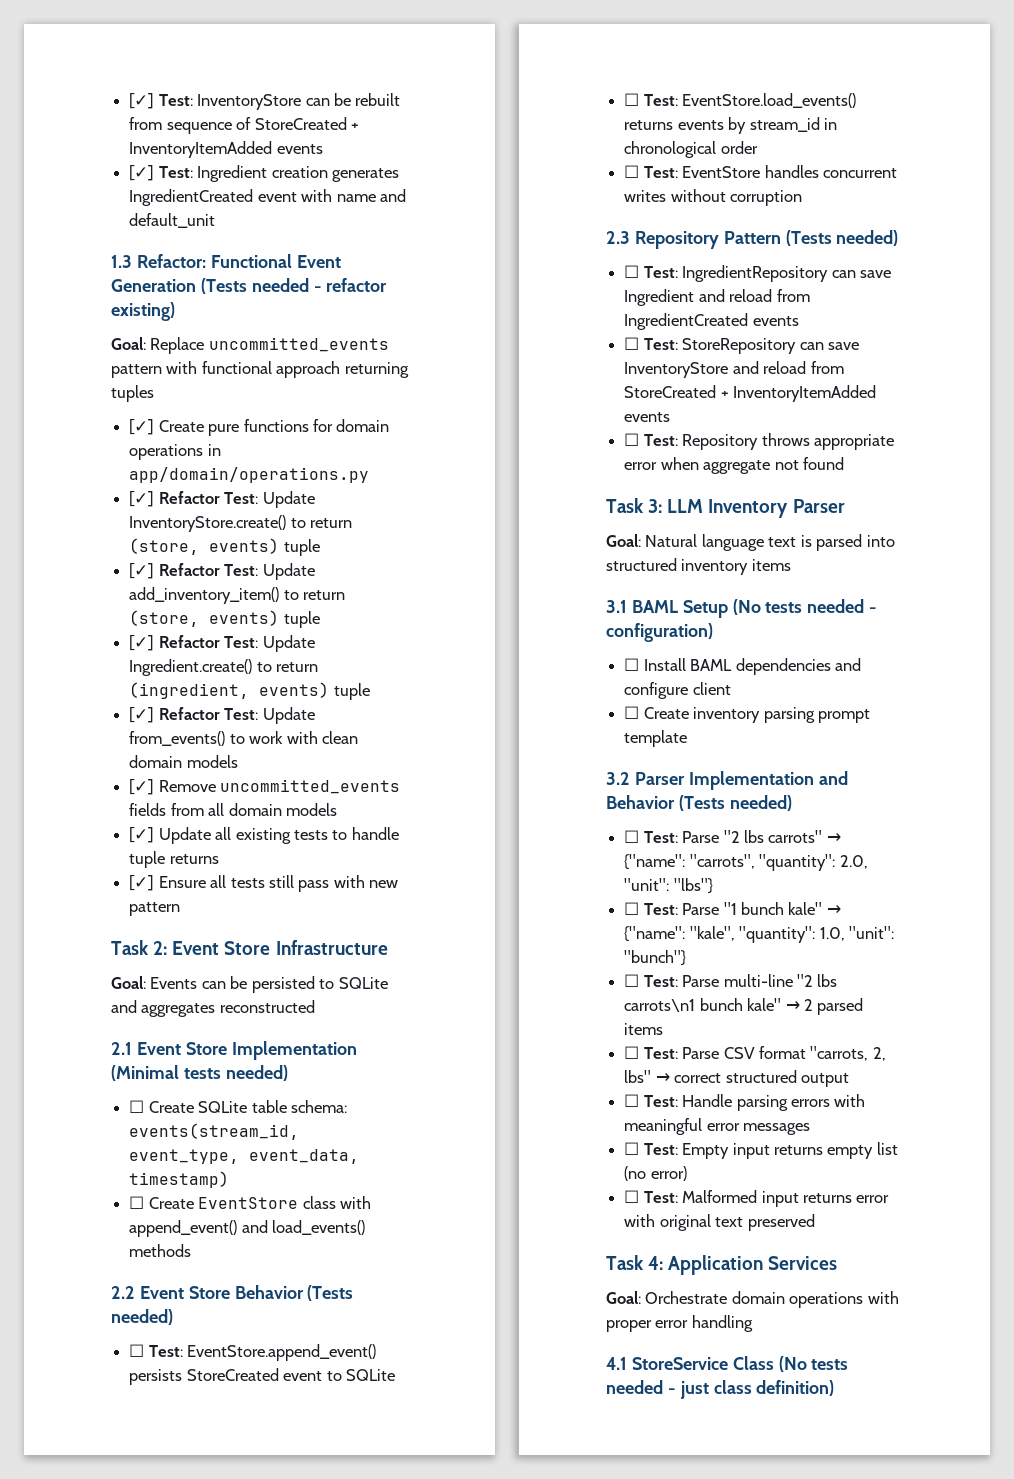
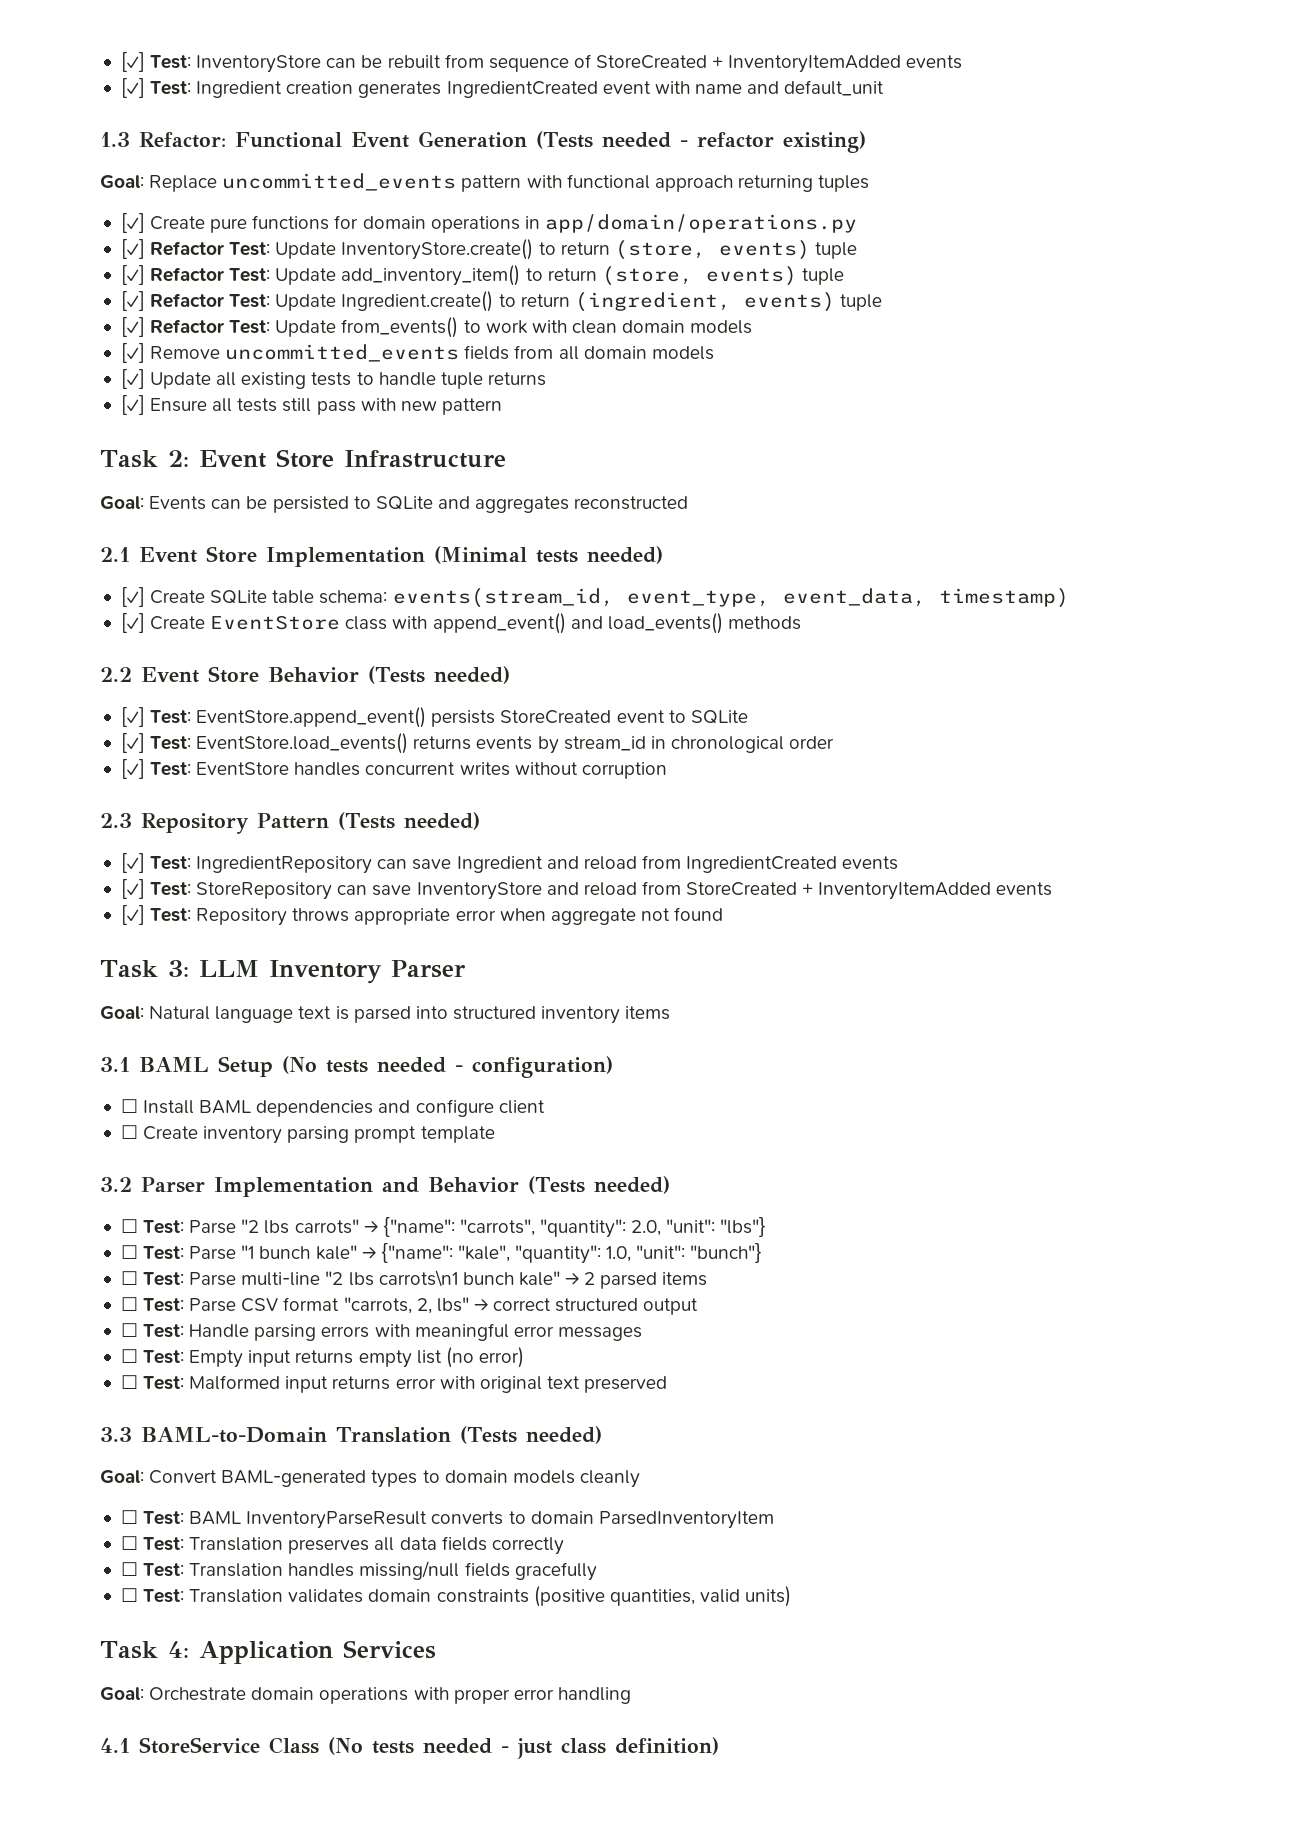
- ☐ Create SQLite table schema: events(stream_id, event_type, event_data, timestamp)
+ [✓] Create SQLite table schema: events(stream_id, event_type, event_data, timestamp)
- ☐ Create EventStore class with append_event() and load_events() methods
+ [✓] Create EventStore class with append_event() and load_events() methods
- ☐ Test: EventStore.append_event() persists StoreCreated event to SQLite
+ [✓] Test: EventStore.append_event() persists StoreCreated event to SQLite
- ☐ Test: EventStore.load_events() returns events by stream_id in chronological order
+ [✓] Test: EventStore.load_events() returns events by stream_id in chronological order
- ☐ Test: EventStore handles concurrent writes without corruption
+ [✓] Test: EventStore handles concurrent writes without corruption
- ☐ Test: IngredientRepository can save Ingredient and reload from IngredientCreated events
+ [✓] Test: IngredientRepository can save Ingredient and reload from IngredientCreated events
- ☐ Test: StoreRepository can save InventoryStore and reload from StoreCreated + InventoryItemAdded events
+ [✓] Test: StoreRepository can save InventoryStore and reload from StoreCreated + InventoryItemAdded events
- ☐ Test: Repository throws appropriate error when aggregate not found
+ [✓] Test: Repository throws appropriate error when aggregate not found
+ 3.3 BAML-to-Domain Translation (Tests needed)
+ Goal: Convert BAML-generated types to domain models cleanly
+ ☐ Test: BAML InventoryParseResult converts to domain ParsedInventoryItem
+ ☐ Test: Translation preserves all data fields correctly
+ ☐ Test: Translation handles missing/null fields gracefully
+ ☐ Test: Translation validates domain constraints (positive quantities, valid units)

